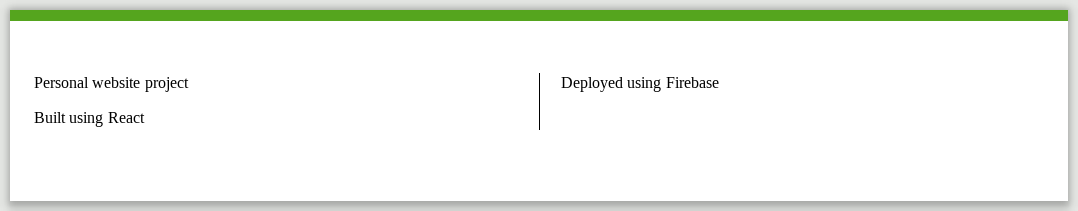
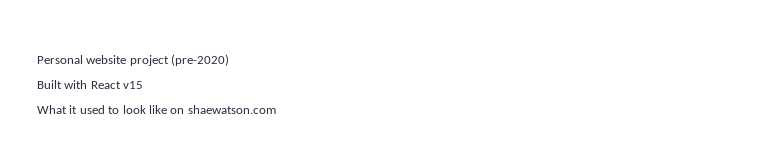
- Personal website project
+ Personal website project (pre-2020)
- Built using React
- Deployed using Firebase
+ Built with React v15
+ What it used to look like on shaewatson.com

